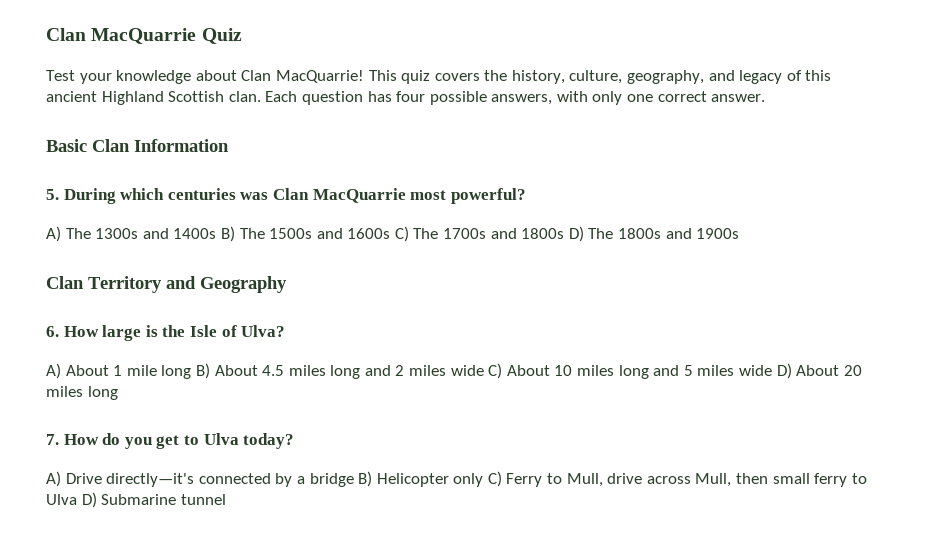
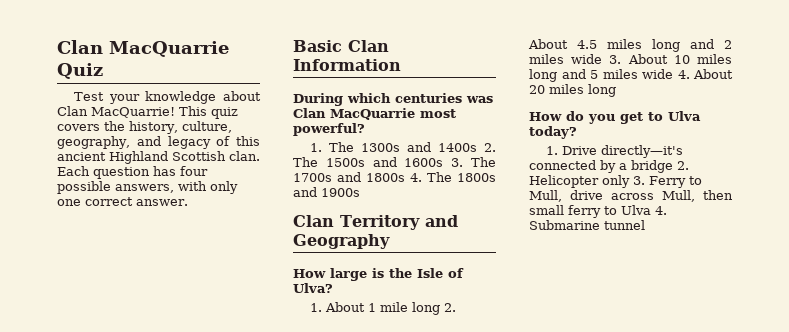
- 5. During which centuries was Clan MacQuarrie most powerful?
+ During which centuries was Clan MacQuarrie most powerful?
- A) The 1300s and 1400s B) The 1500s and 1600s C) The 1700s and 1800s D) The 1800s and 1900s
+ 1. The 1300s and 1400s 2. The 1500s and 1600s 3. The 1700s and 1800s 4. The 1800s and 1900s
- 6. How large is the Isle of Ulva?
+ How large is the Isle of Ulva?
- A) About 1 mile long B) About 4.5 miles long and 2 miles wide C) About 10 miles long and 5 miles wide D) About 20 miles long
+ 1. About 1 mile long 2. About 4.5 miles long and 2 miles wide 3. About 10 miles long and 5 miles wide 4. About 20 miles long
- 7. How do you get to Ulva today?
+ How do you get to Ulva today?
- A) Drive directly—it's connected by a bridge B) Helicopter only C) Ferry to Mull, drive across Mull, then small ferry to Ulva D) Submarine tunnel
+ 1. Drive directly—it's connected by a bridge 2. Helicopter only 3. Ferry to Mull, drive across Mull, then small ferry to Ulva 4. Submarine tunnel

